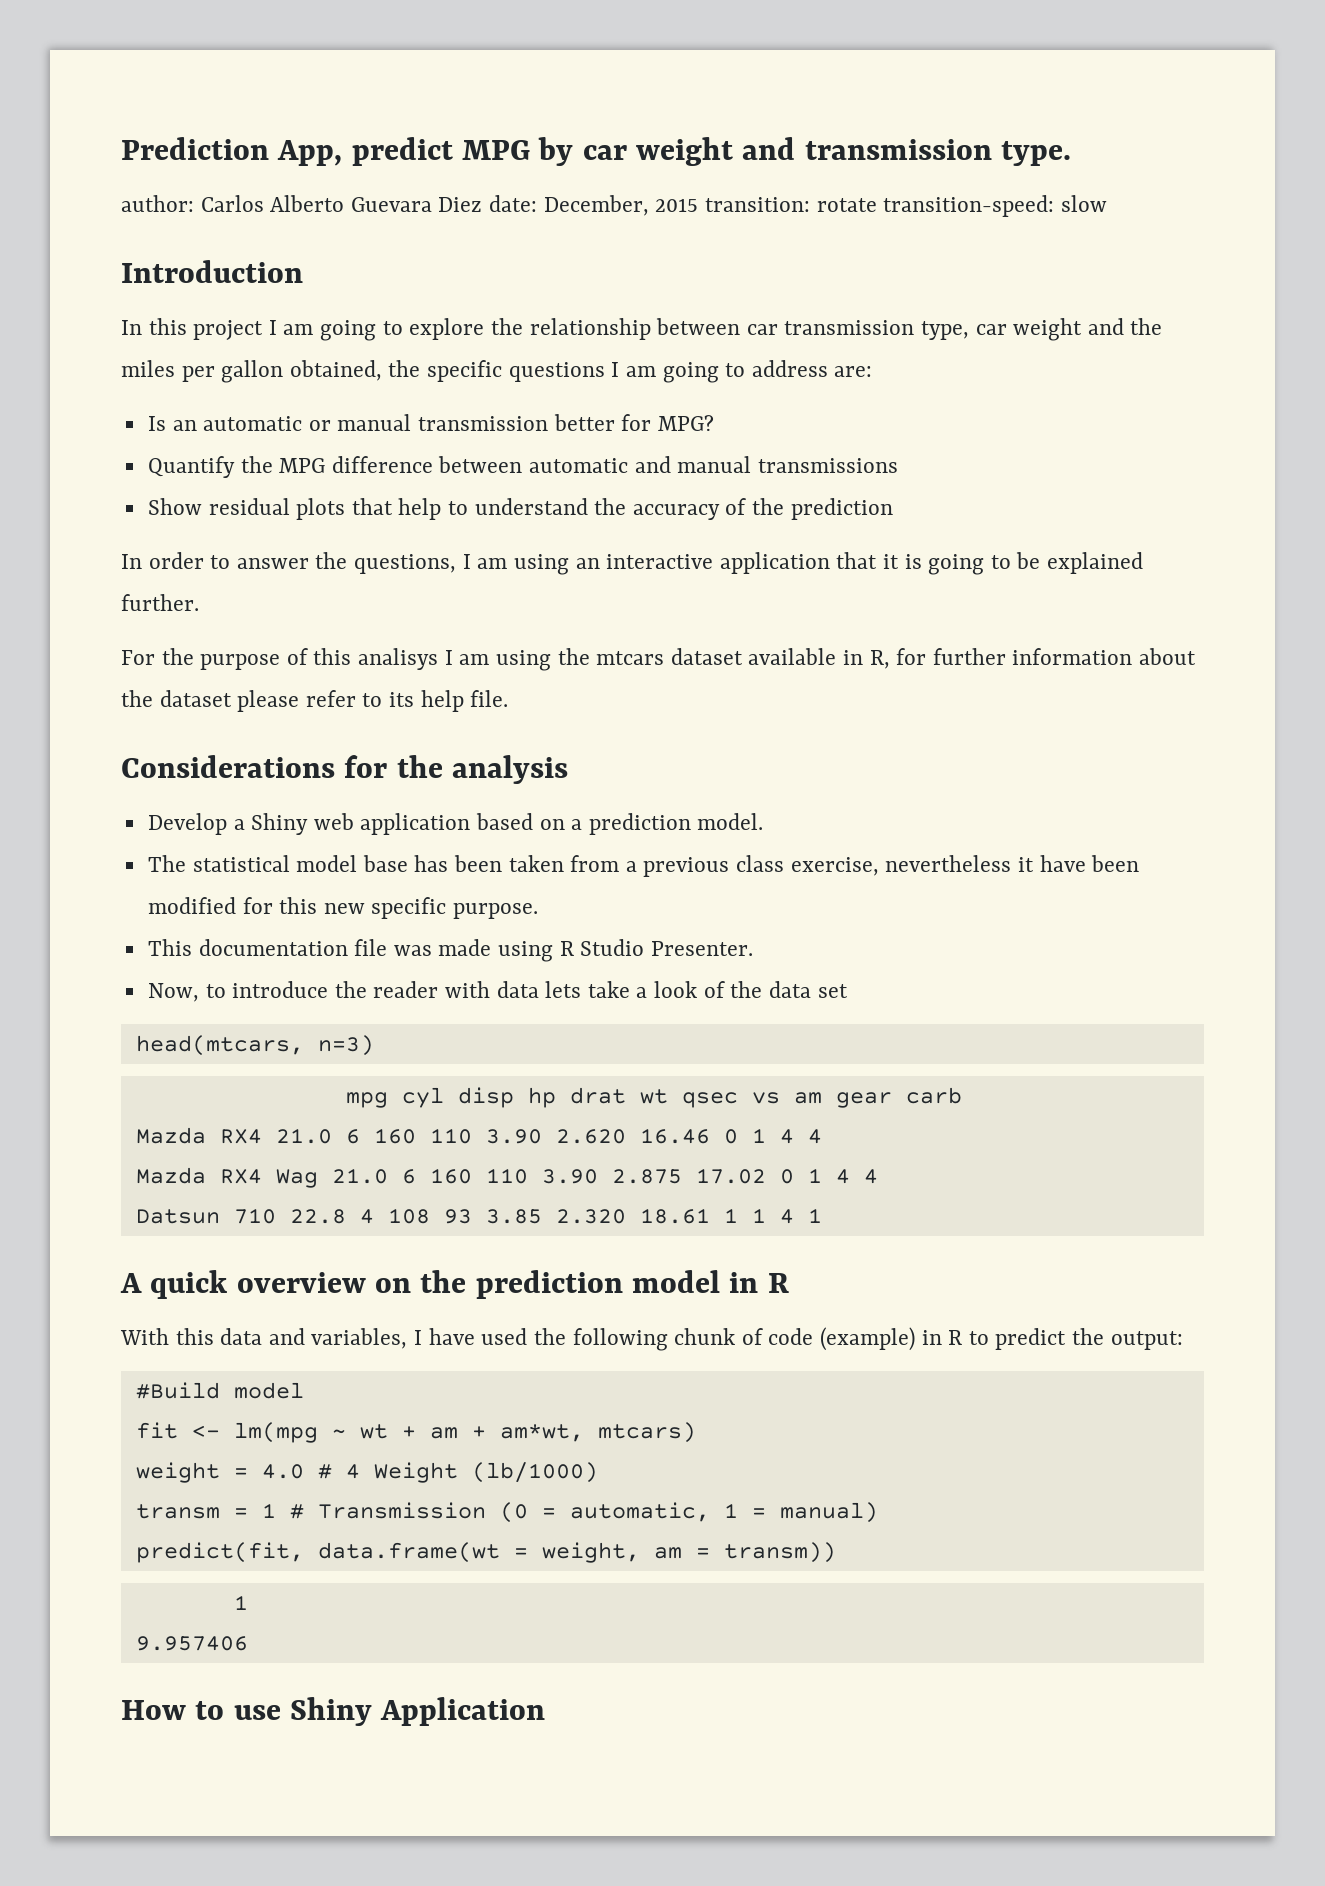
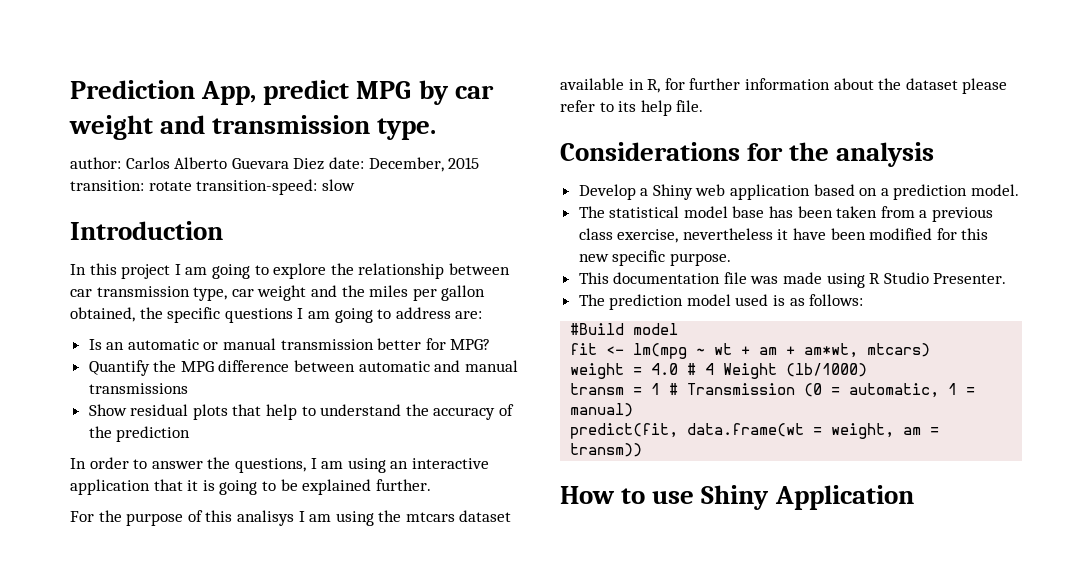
- Now, to introduce the reader with data lets take a look of the data set
- head(mtcars, n=3)
- mpg cyl disp hp drat wt qsec vs am gear carb
- Mazda RX4 21.0 6 160 110 3.90 2.620 16.46 0 1 4 4
- Mazda RX4 Wag 21.0 6 160 110 3.90 2.875 17.02 0 1 4 4
- Datsun 710 22.8 4 108 93 3.85 2.320 18.61 1 1 4 1
- A quick overview on the prediction model in R
- With this data and variables, I have used the following chunk of code (example) in R to predict the output:
+ The prediction model used is as follows:
  predict(fit, data.frame(wt = weight, am = transm))
- 1
- 9.957406

